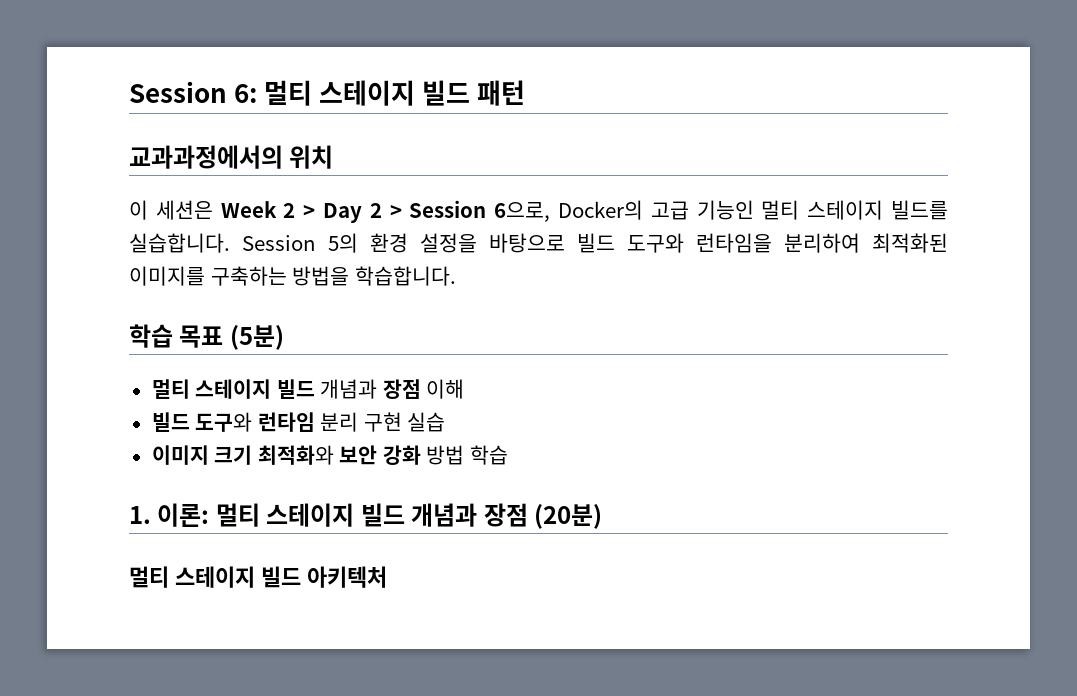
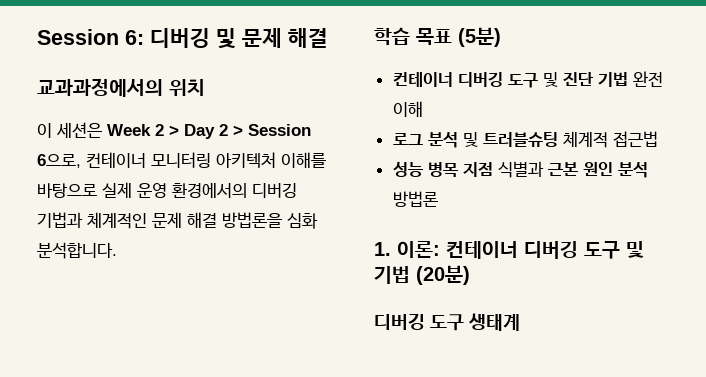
- Session 6: 멀티 스테이지 빌드 패턴
+ Session 6: 디버깅 및 문제 해결
- 이 세션은 Week 2 > Day 2 > Session 6으로, Docker의 고급 기능인 멀티 스테이지 빌드를 실습합니다. Session 5의 환경 설정을 바탕으로 빌드 도구와 런타임을 분리하여 최적화된 이미지를 구축하는 방법을 학습합니다.
+ 이 세션은 Week 2 > Day 2 > Session 6으로, 컨테이너 모니터링 아키텍처 이해를 바탕으로 실제 운영 환경에서의 디버깅 기법과 체계적인 문제 해결 방법론을 심화 분석합니다.
  학습 목표 (5분)
- 멀티 스테이지 빌드 개념과 장점 이해
- 빌드 도구와 런타임 분리 구현 실습
- 이미지 크기 최적화와 보안 강화 방법 학습
- 1. 이론: 멀티 스테이지 빌드 개념과 장점 (20분)
- 멀티 스테이지 빌드 아키텍처
+ 컨테이너 디버깅 도구 및 진단 기법 완전 이해
+ 로그 분석 및 트러블슈팅 체계적 접근법
+ 성능 병목 지점 식별과 근본 원인 분석 방법론
+ 1. 이론: 컨테이너 디버깅 도구 및 기법 (20분)
+ 디버깅 도구 생태계

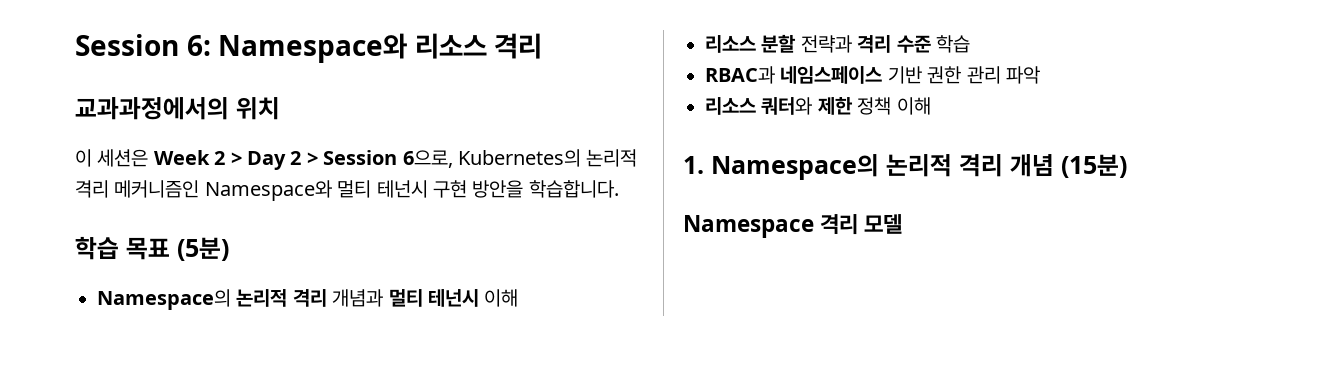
- Session 6: 디버깅 및 문제 해결
+ Session 6: Namespace와 리소스 격리
- 이 세션은 Week 2 > Day 2 > Session 6으로, 컨테이너 모니터링 아키텍처 이해를 바탕으로 실제 운영 환경에서의 디버깅 기법과 체계적인 문제 해결 방법론을 심화 분석합니다.
+ 이 세션은 Week 2 > Day 2 > Session 6으로, Kubernetes의 논리적 격리 메커니즘인 Namespace와 멀티 테넌시 구현 방안을 학습합니다.
  학습 목표 (5분)
- 컨테이너 디버깅 도구 및 진단 기법 완전 이해
- 로그 분석 및 트러블슈팅 체계적 접근법
- 성능 병목 지점 식별과 근본 원인 분석 방법론
- 1. 이론: 컨테이너 디버깅 도구 및 기법 (20분)
- 디버깅 도구 생태계
+ Namespace의 논리적 격리 개념과 멀티 테넌시 이해
+ 리소스 분할 전략과 격리 수준 학습
+ RBAC과 네임스페이스 기반 권한 관리 파악
+ 리소스 쿼터와 제한 정책 이해
+ 1. Namespace의 논리적 격리 개념 (15분)
+ Namespace 격리 모델

